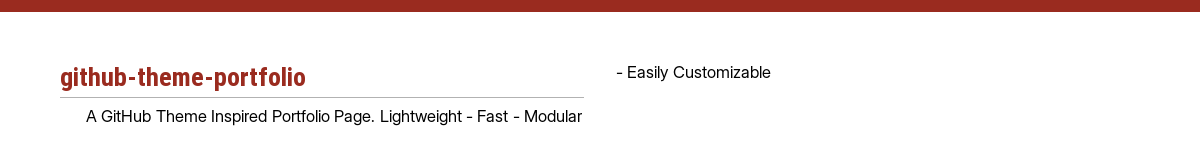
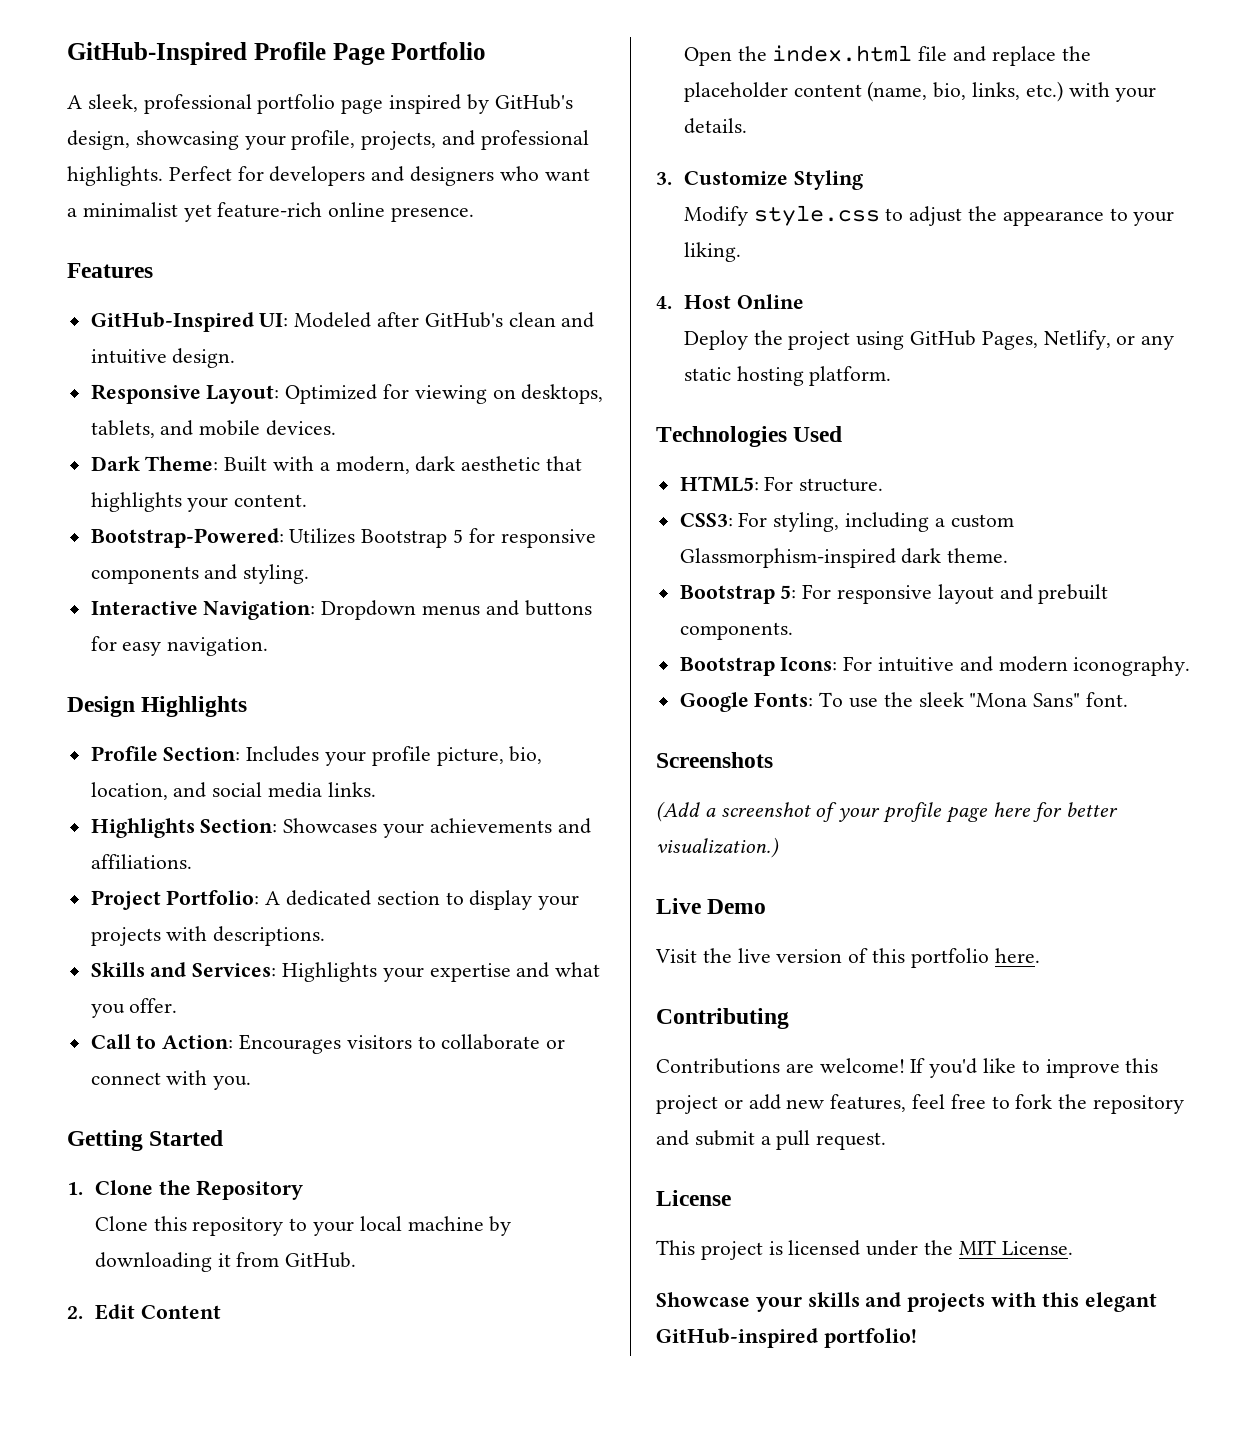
- github-theme-portfolio
- A GitHub Theme Inspired Portfolio Page. Lightweight - Fast - Modular - Easily Customizable
+ GitHub-Inspired Profile Page Portfolio
+ A sleek, professional portfolio page inspired by GitHub's design, showcasing your profile, projects, and professional highlights. Perfect for developers and designers who want a minimalist yet feature-rich online presence.
+ Features
+ GitHub-Inspired UI: Modeled after GitHub's clean and intuitive design.
+ Responsive Layout: Optimized for viewing on desktops, tablets, and mobile devices.
+ Dark Theme: Built with a modern, dark aesthetic that highlights your content.
+ Bootstrap-Powered: Utilizes Bootstrap 5 for responsive components and styling.
+ Interactive Navigation: Dropdown menus and buttons for easy navigation.
+ Design Highlights
+ Profile Section: Includes your profile picture, bio, location, and social media links.
+ Highlights Section: Showcases your achievements and affiliations.
+ Project Portfolio: A dedicated section to display your projects with descriptions.
+ Skills and Services: Highlights your expertise and what you offer.
+ Call to Action: Encourages visitors to collaborate or connect with you.
+ Getting Started
+ 1. Clone the Repository
+ Clone this repository to your local machine by downloading it from GitHub.
+ 2. Edit Content
+ Open the index.html file and replace the placeholder content (name, bio, links, etc.) with your details.
+ 3. Customize Styling
+ Modify style.css to adjust the appearance to your liking.
+ 4. Host Online
+ Deploy the project using GitHub Pages, Netlify, or any static hosting platform.
+ Technologies Used
+ HTML5: For structure.
+ CSS3: For styling, including a custom Glassmorphism-inspired dark theme.
+ Bootstrap 5: For responsive layout and prebuilt components.
+ Bootstrap Icons: For intuitive and modern iconography.
+ Google Fonts: To use the sleek "Mona Sans" font.
+ Screenshots
+ (Add a screenshot of your profile page here for better visualization.)
+ Live Demo
+ Visit the live version of this portfolio here.
+ Contributing
+ Contributions are welcome! If you'd like to improve this project or add new features, feel free to fork the repository and submit a pull request.
+ License
+ This project is licensed under the MIT License.
+ Showcase your skills and projects with this elegant GitHub-inspired portfolio!

